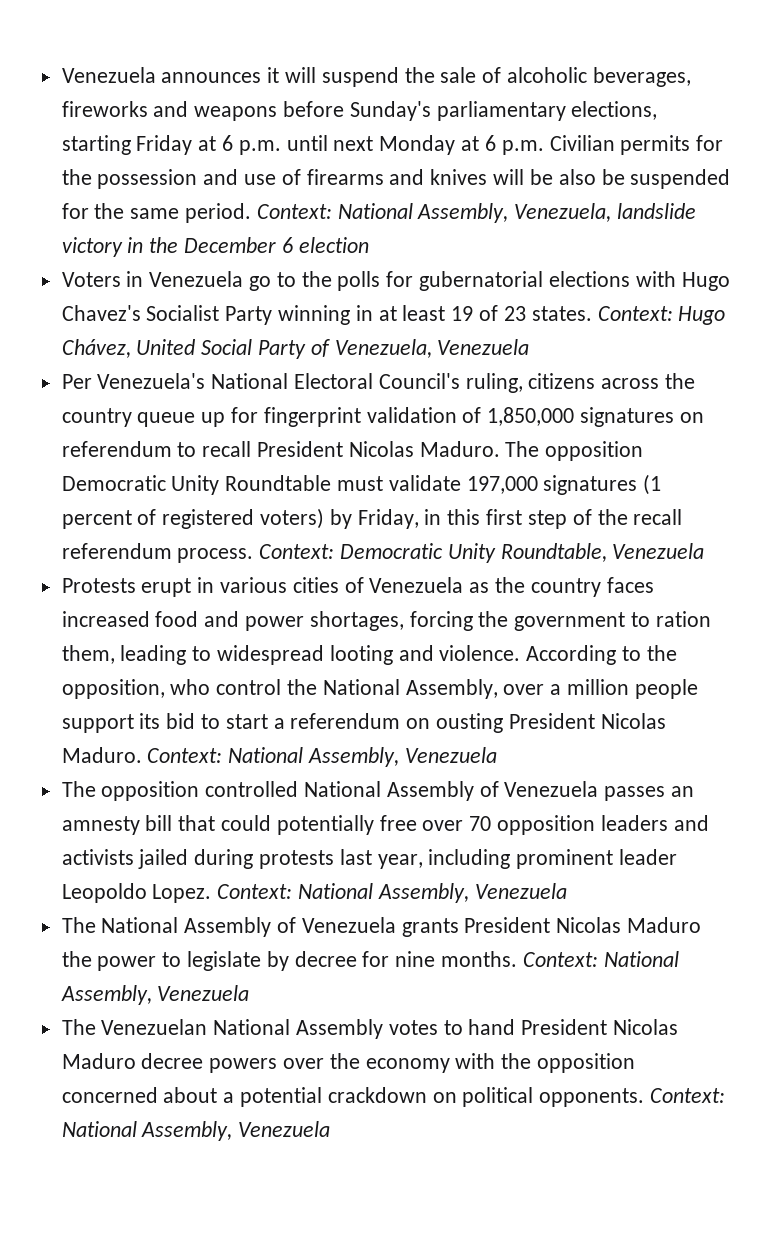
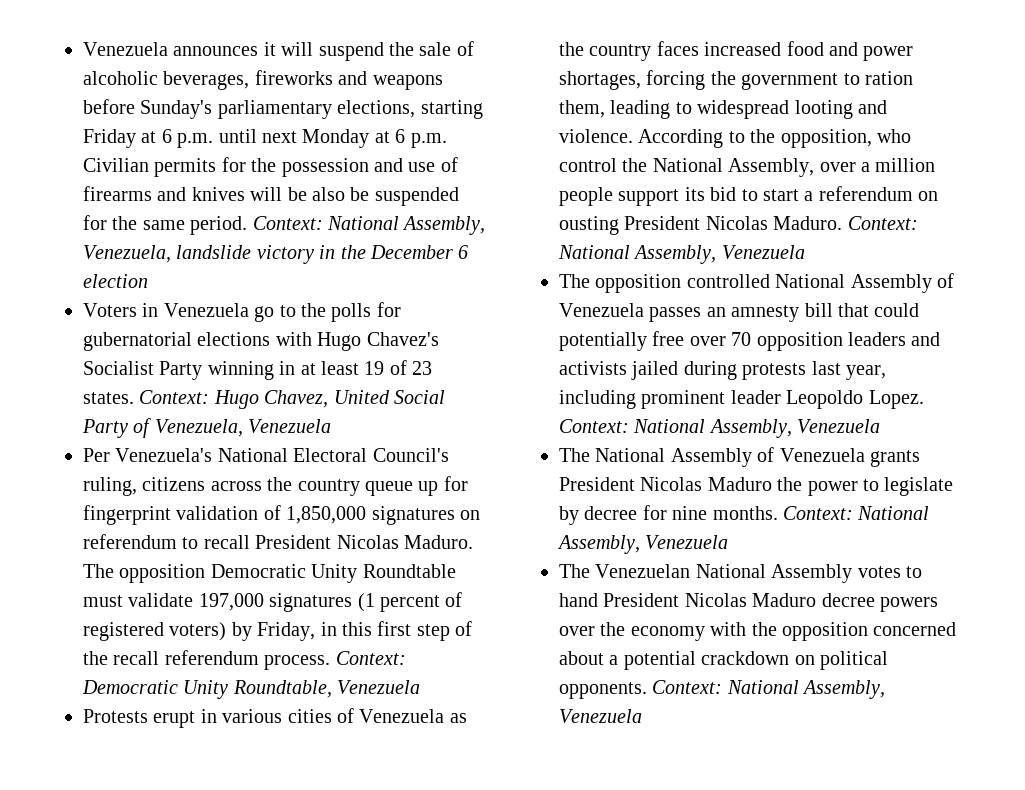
- Context: Hugo Chávez, United Social Party of Venezuela, Venezuela
+ Context: Hugo Chavez, United Social Party of Venezuela, Venezuela

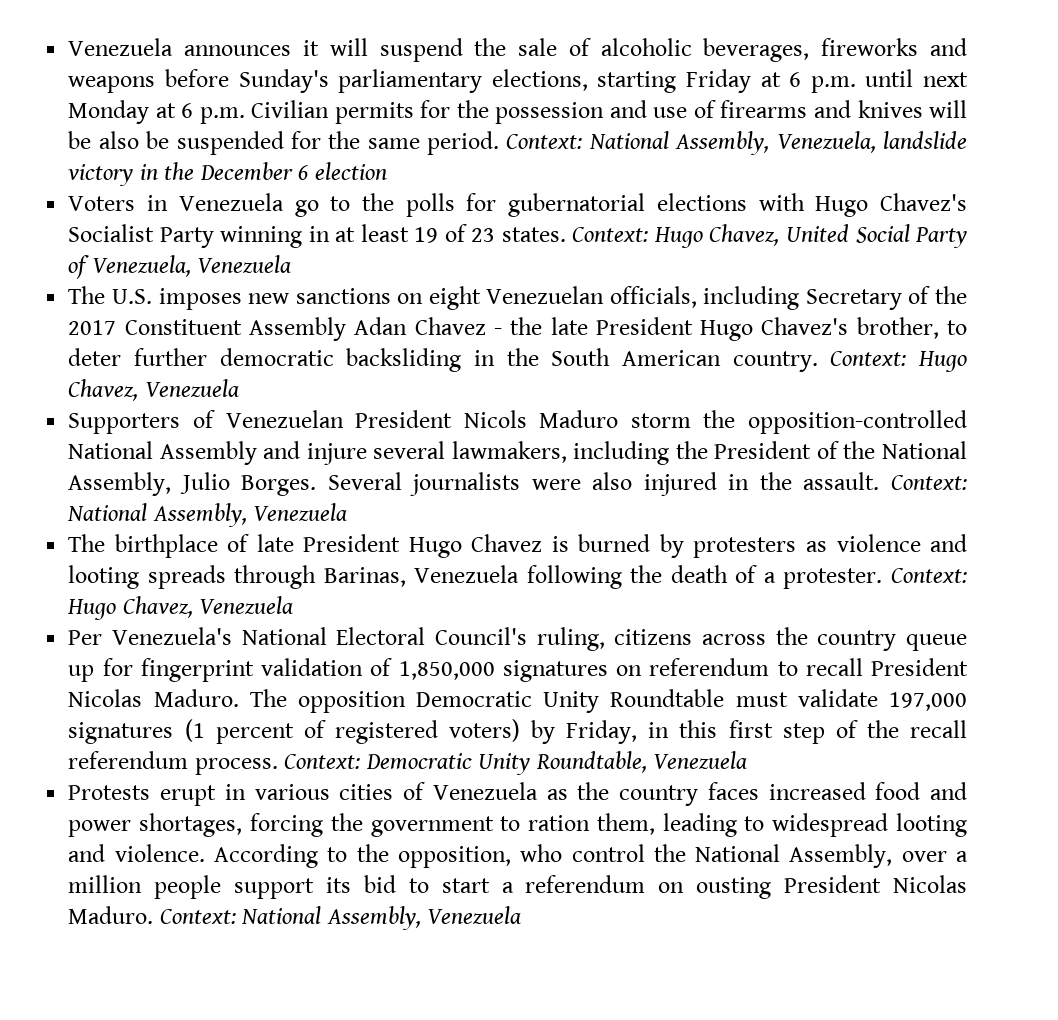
+ The U.S. imposes new sanctions on eight Venezuelan officials, including Secretary of the 2017 Constituent Assembly Adan Chavez - the late President Hugo Chavez's brother, to deter further democratic backsliding in the South American country. Context: Hugo Chavez, Venezuela
+ Supporters of Venezuelan President Nicols Maduro storm the opposition-controlled National Assembly and injure several lawmakers, including the President of the National Assembly, Julio Borges. Several journalists were also injured in the assault. Context: National Assembly, Venezuela
+ The birthplace of late President Hugo Chavez is burned by protesters as violence and looting spreads through Barinas, Venezuela following the death of a protester. Context: Hugo Chavez, Venezuela
- The opposition controlled National Assembly of Venezuela passes an amnesty bill that could potentially free over 70 opposition leaders and activists jailed during protests last year, including prominent leader Leopoldo Lopez. Context: National Assembly, Venezuela
- The National Assembly of Venezuela grants President Nicolas Maduro the power to legislate by decree for nine months. Context: National Assembly, Venezuela
- The Venezuelan National Assembly votes to hand President Nicolas Maduro decree powers over the economy with the opposition concerned about a potential crackdown on political opponents. Context: National Assembly, Venezuela

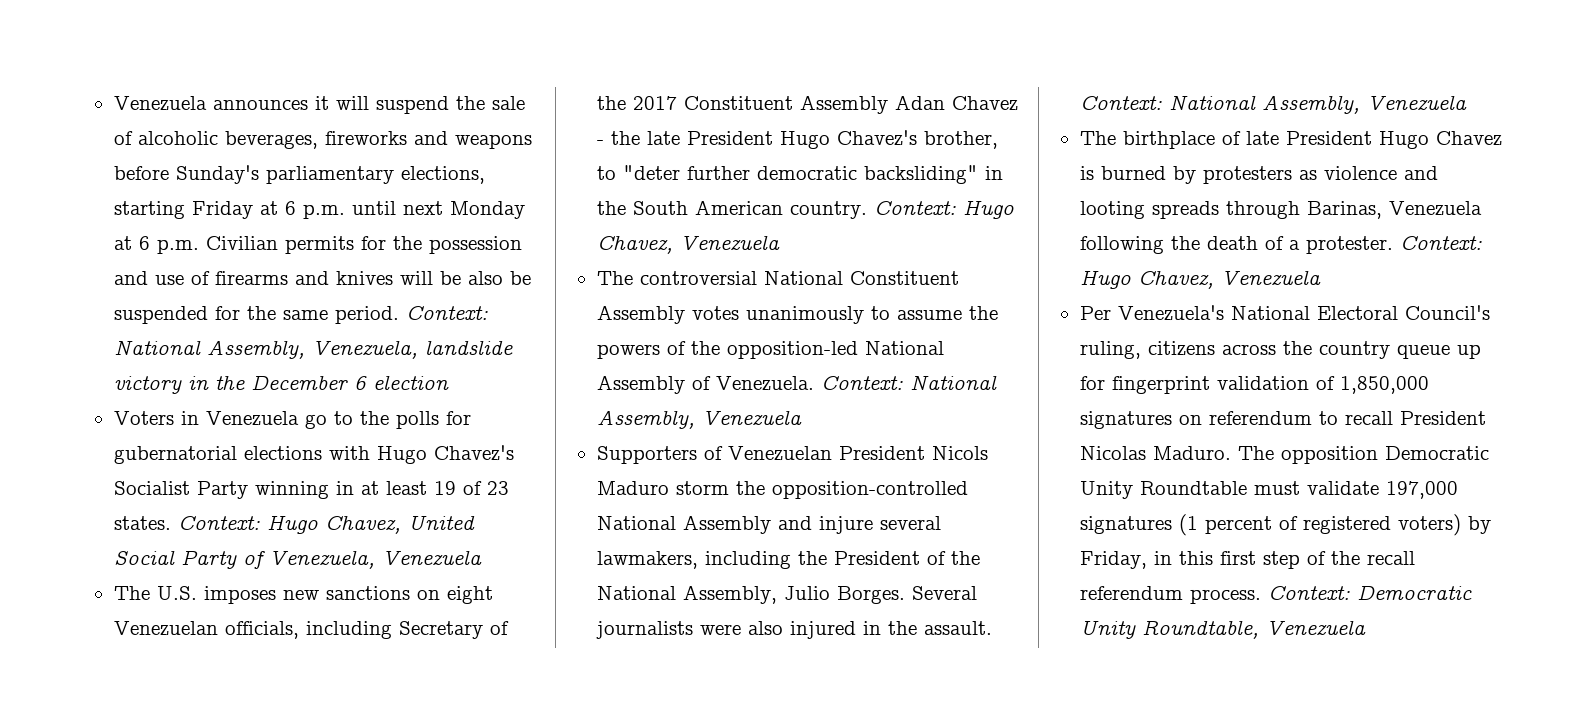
- The U.S. imposes new sanctions on eight Venezuelan officials, including Secretary of the 2017 Constituent Assembly Adan Chavez - the late President Hugo Chavez's brother, to deter further democratic backsliding in the South American country.
+ The U.S. imposes new sanctions on eight Venezuelan officials, including Secretary of the 2017 Constituent Assembly Adan Chavez - the late President Hugo Chavez's brother, to "deter further democratic backsliding" in the South American country.
+ The controversial National Constituent Assembly votes unanimously to assume the powers of the opposition-led National Assembly of Venezuela. Context: National Assembly, Venezuela
- Protests erupt in various cities of Venezuela as the country faces increased food and power shortages, forcing the government to ration them, leading to widespread looting and violence. According to the opposition, who control the National Assembly, over a million people support its bid to start a referendum on ousting President Nicolas Maduro. Context: National Assembly, Venezuela

